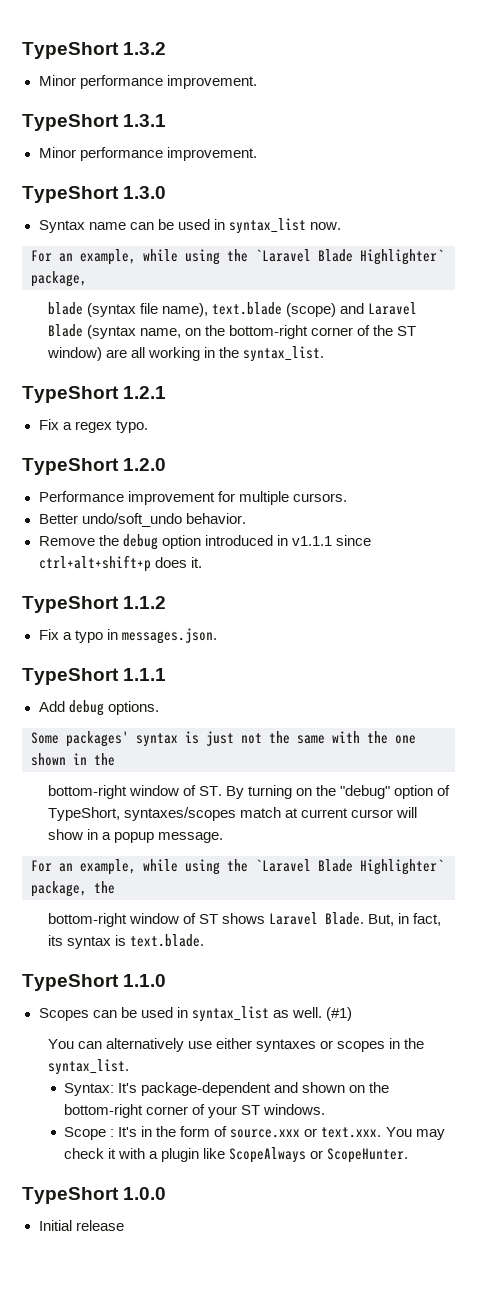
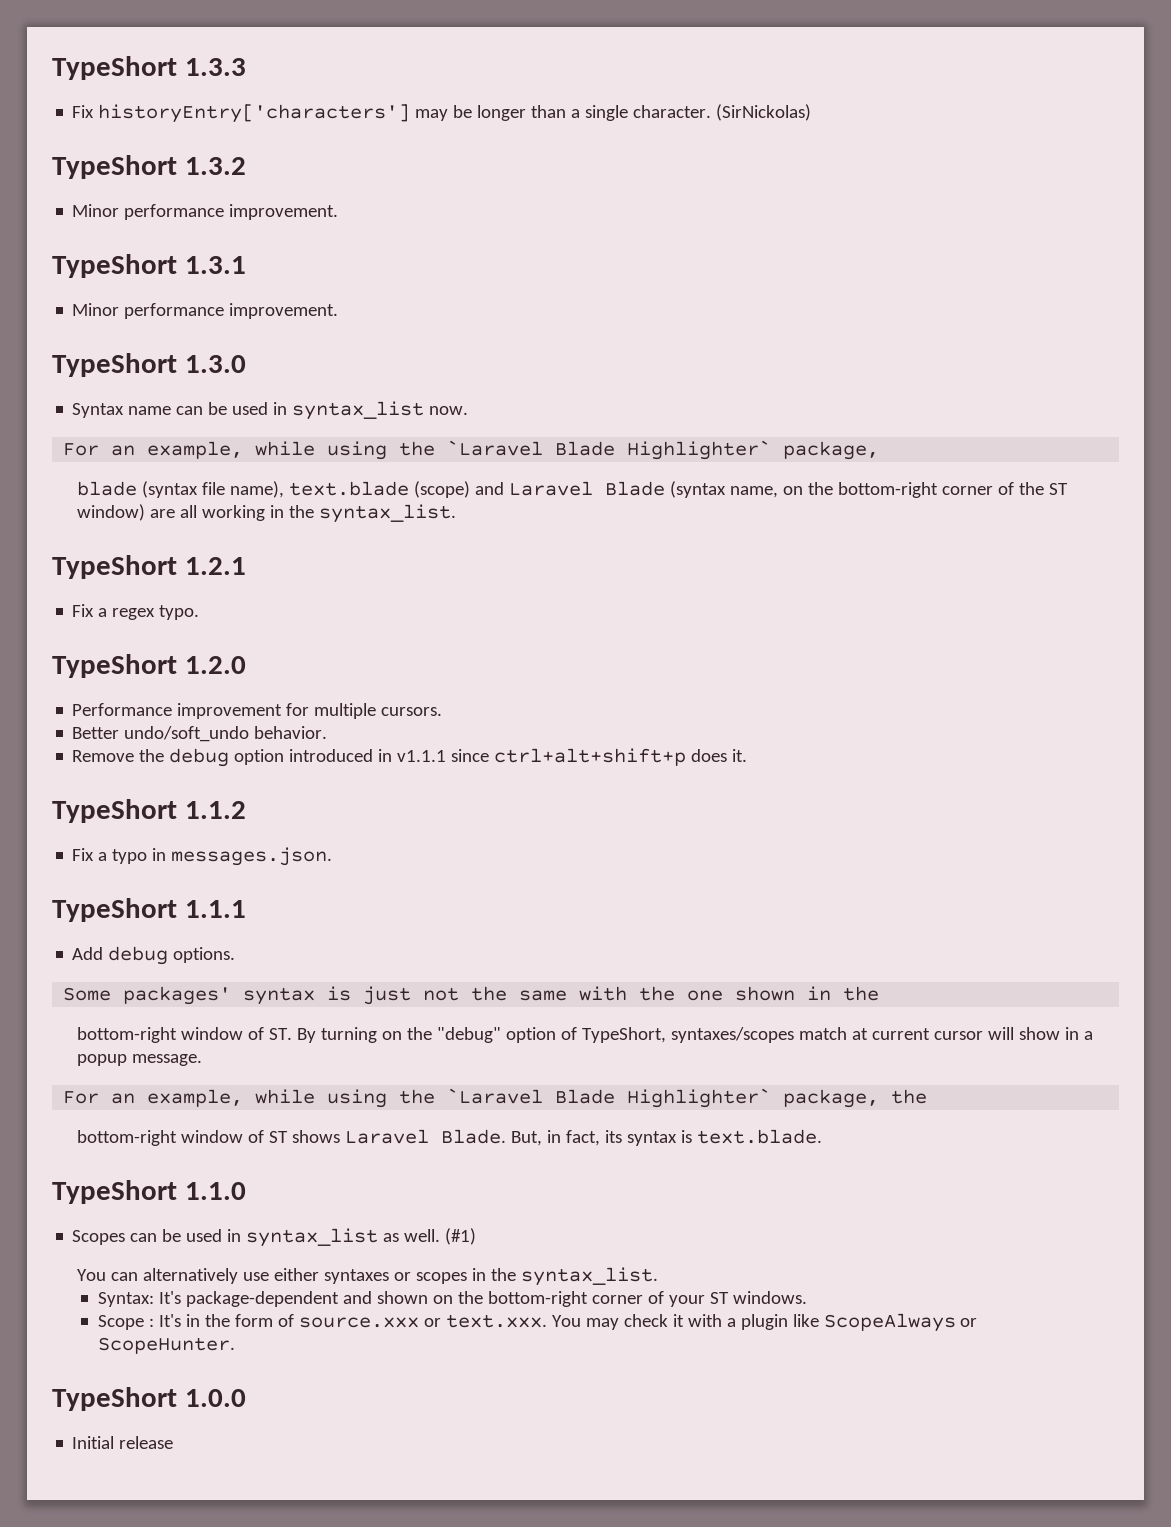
+ TypeShort 1.3.3
+ Fix historyEntry['characters'] may be longer than a single character. (SirNickolas)

